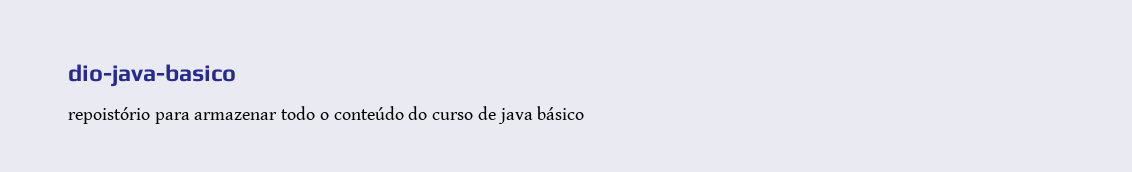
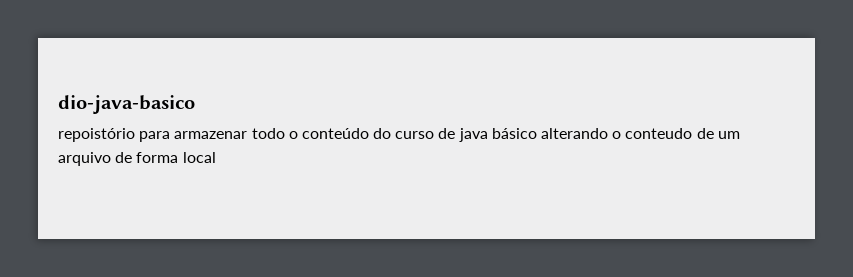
- repoistório para armazenar todo o conteúdo do curso de java básico
+ repoistório para armazenar todo o conteúdo do curso de java básico alterando o conteudo de um arquivo de forma local

